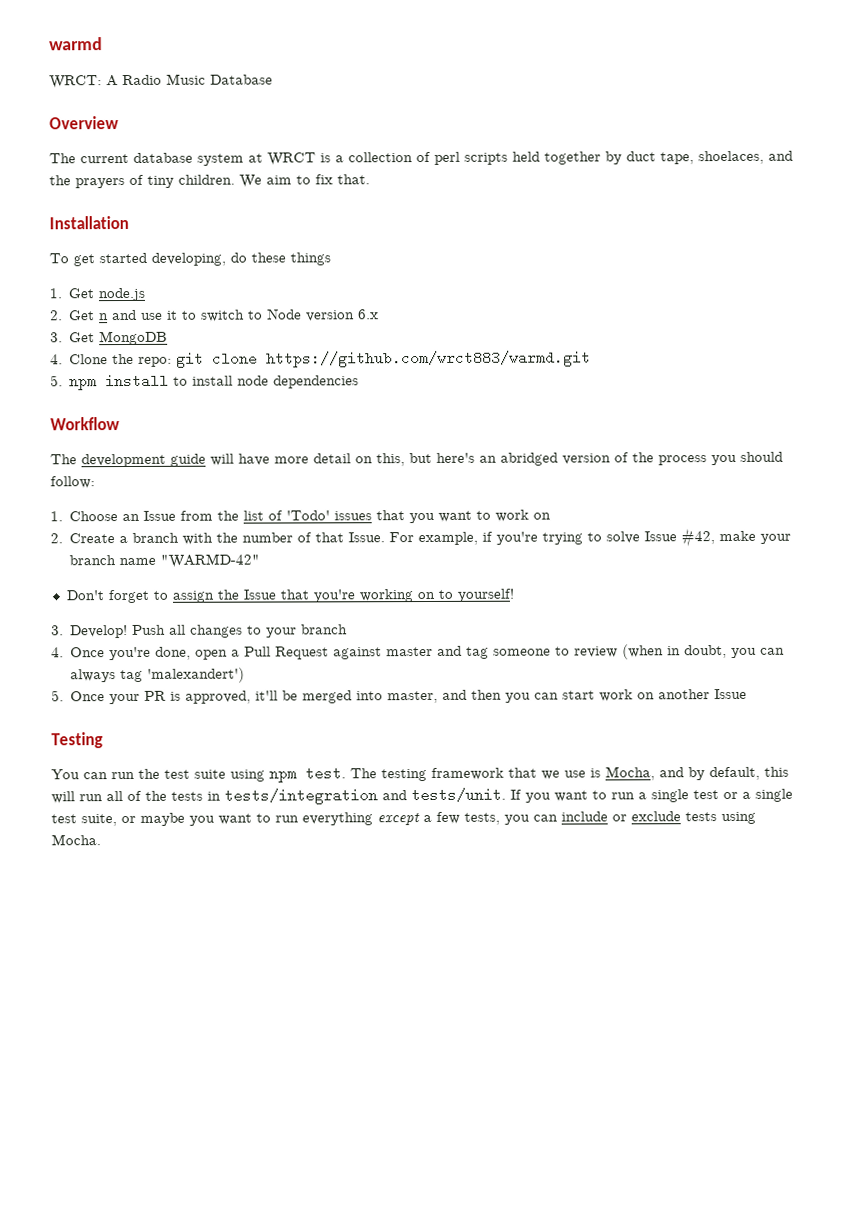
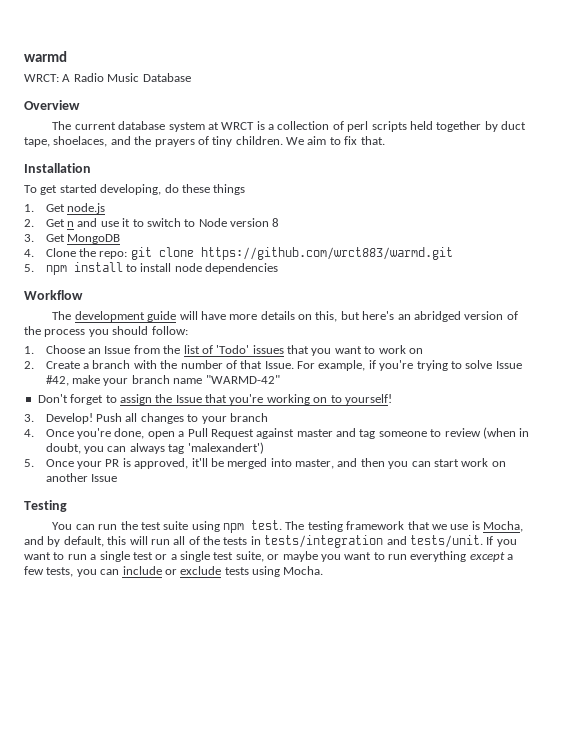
- 2. Get n and use it to switch to Node version 6.x
+ 2. Get n and use it to switch to Node version 8
- The development guide will have more detail on this, but here's an abridged version of the process you should follow:
+ The development guide will have more details on this, but here's an abridged version of the process you should follow:

